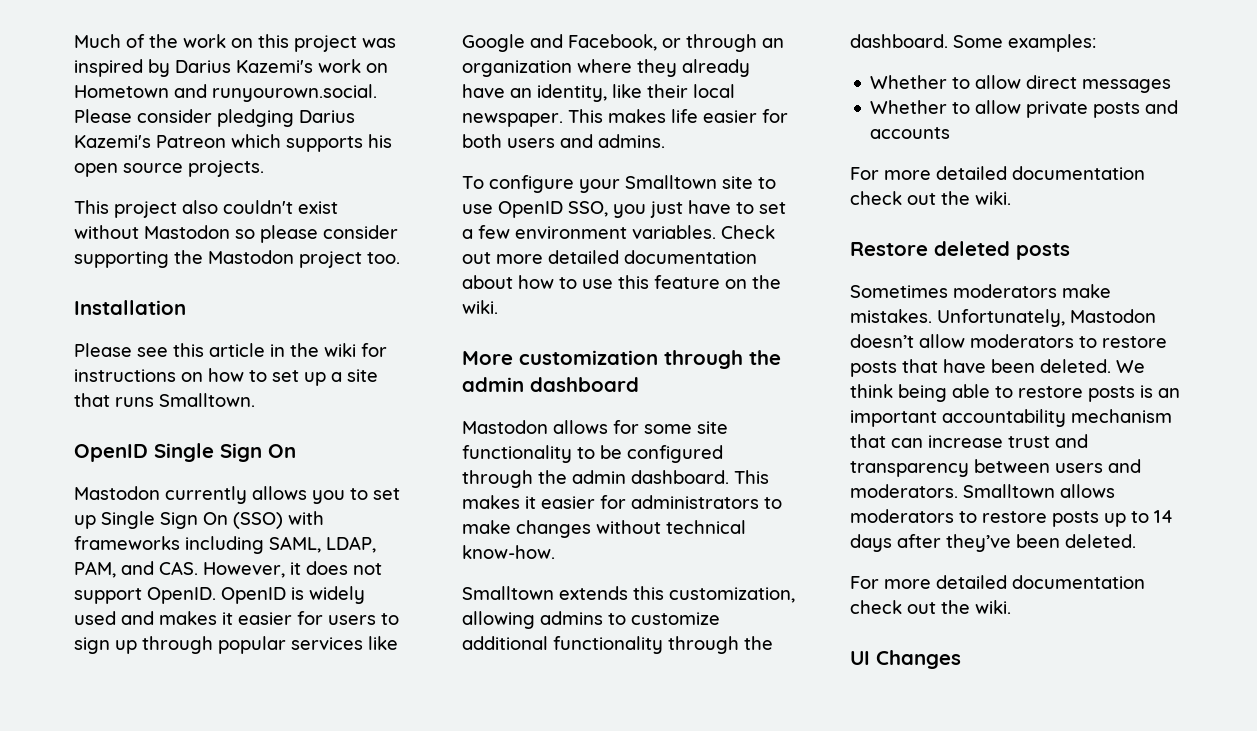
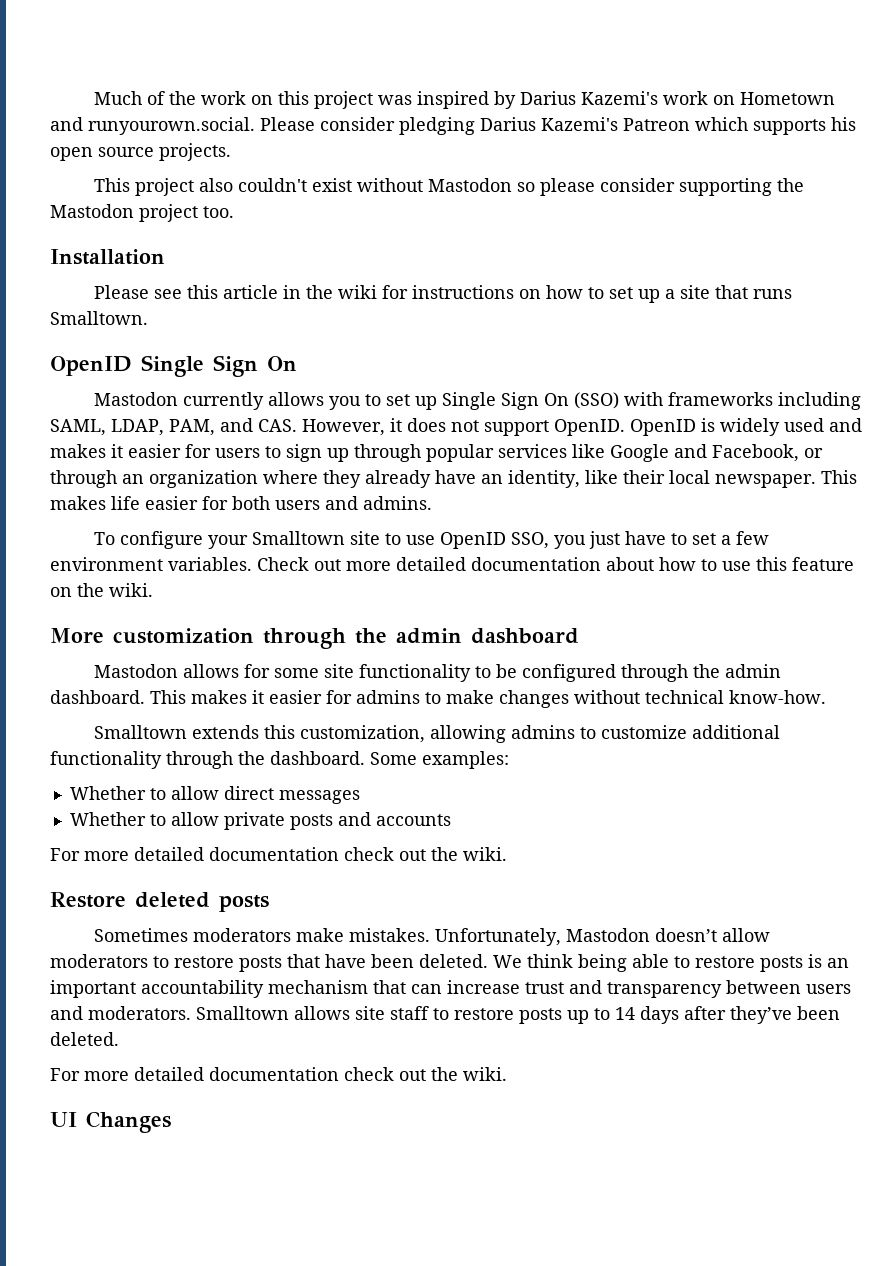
- This makes it easier for administrators to make changes without technical know-how.
+ This makes it easier for admins to make changes without technical know-how.
- Smalltown allows moderators to restore posts up to 14 days after they’ve been deleted.
+ Smalltown allows site staff to restore posts up to 14 days after they’ve been deleted.

